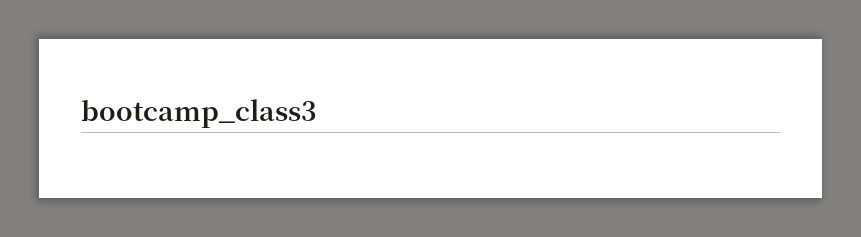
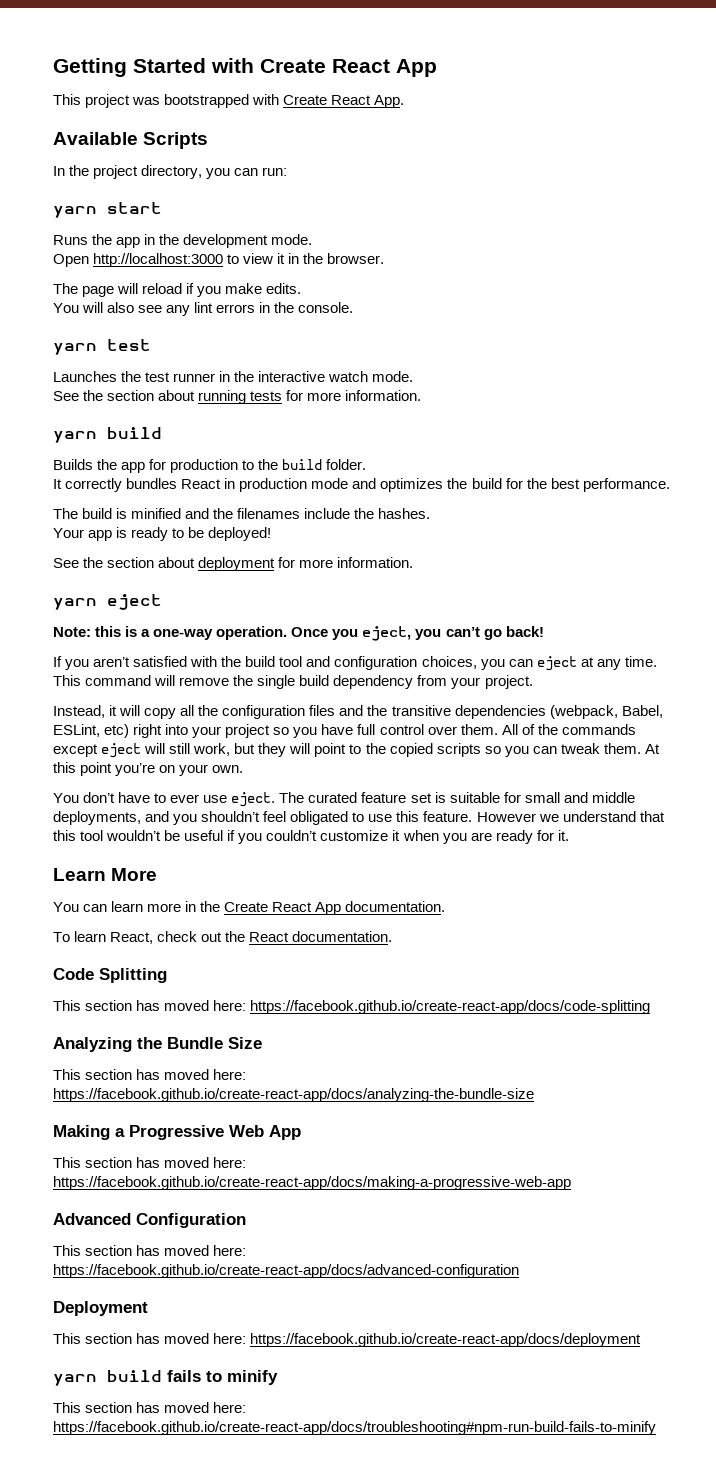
- bootcamp_class3
+ Getting Started with Create React App
+ This project was bootstrapped with Create React App.
+ Available Scripts
+ In the project directory, you can run:
+ yarn start
+ Runs the app in the development mode.
+ Open http://localhost:3000 to view it in the browser.
+ The page will reload if you make edits.
+ You will also see any lint errors in the console.
+ yarn test
+ Launches the test runner in the interactive watch mode.
+ See the section about running tests for more information.
+ yarn build
+ Builds the app for production to the build folder.
+ It correctly bundles React in production mode and optimizes the build for the best performance.
+ The build is minified and the filenames include the hashes.
+ Your app is ready to be deployed!
+ See the section about deployment for more information.
+ yarn eject
+ Note: this is a one-way operation. Once you eject, you can’t go back!
+ If you aren’t satisfied with the build tool and configuration choices, you can eject at any time. This command will remove the single build dependency from your project.
+ Instead, it will copy all the configuration files and the transitive dependencies (webpack, Babel, ESLint, etc) right into your project so you have full control over them. All of the commands except eject will still work, but they will point to the copied scripts so you can tweak them. At this point you’re on your own.
+ You don’t have to ever use eject. The curated feature set is suitable for small and middle deployments, and you shouldn’t feel obligated to use this feature. However we understand that this tool wouldn’t be useful if you couldn’t customize it when you are ready for it.
+ Learn More
+ You can learn more in the Create React App documentation.
+ To learn React, check out the React documentation.
+ Code Splitting
+ This section has moved here: https://facebook.github.io/create-react-app/docs/code-splitting
+ Analyzing the Bundle Size
+ This section has moved here: https://facebook.github.io/create-react-app/docs/analyzing-the-bundle-size
+ Making a Progressive Web App
+ This section has moved here: https://facebook.github.io/create-react-app/docs/making-a-progressive-web-app
+ Advanced Configuration
+ This section has moved here: https://facebook.github.io/create-react-app/docs/advanced-configuration
+ Deployment
+ This section has moved here: https://facebook.github.io/create-react-app/docs/deployment
+ yarn build fails to minify
+ This section has moved here: https://facebook.github.io/create-react-app/docs/troubleshooting#npm-run-build-fails-to-minify

